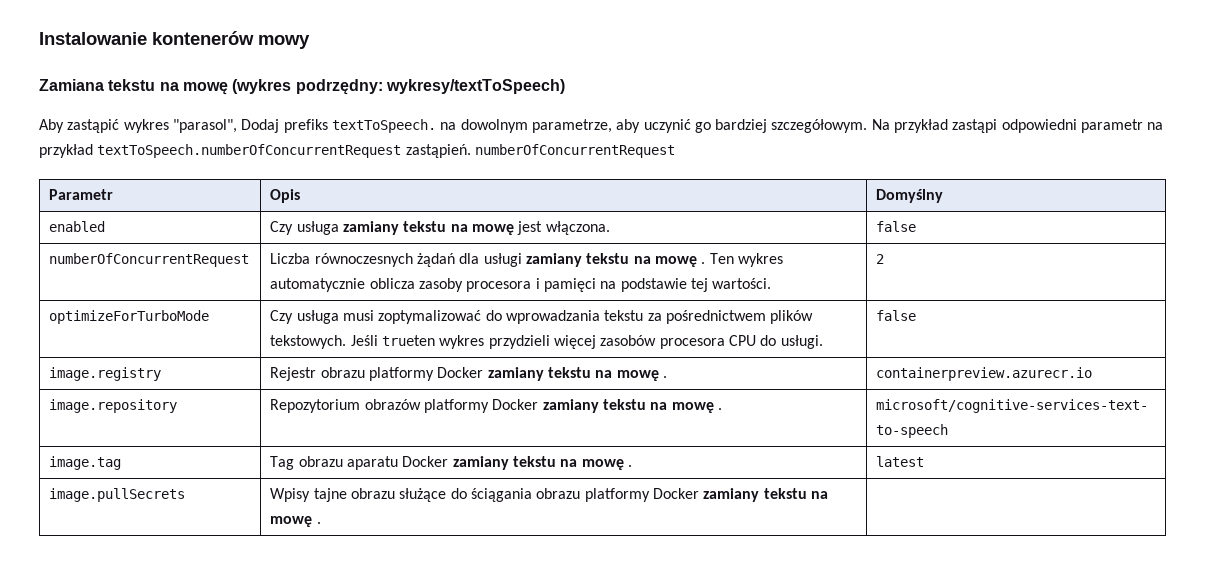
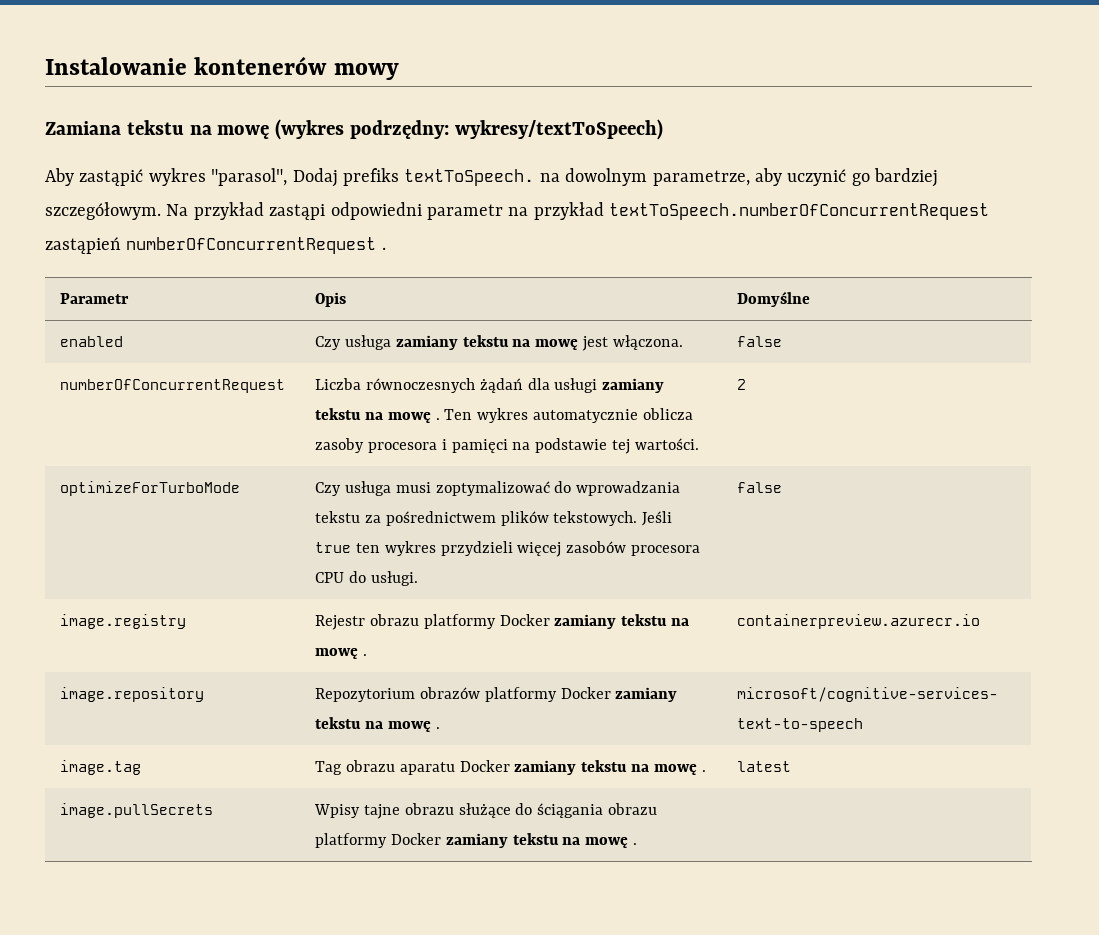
- Na przykład zastąpi odpowiedni parametr na przykład textToSpeech.numberOfConcurrentRequest zastąpień. numberOfConcurrentRequest
+ Na przykład zastąpi odpowiedni parametr na przykład textToSpeech.numberOfConcurrentRequest zastąpień numberOfConcurrentRequest .
- Parametr | Opis | Domyślny
+ Parametr | Opis | Domyślne
- optimizeForTurboMode | Czy usługa musi zoptymalizować do wprowadzania tekstu za pośrednictwem plików tekstowych. Jeśli trueten wykres przydzieli więcej zasobów procesora CPU do usługi. | false
+ optimizeForTurboMode | Czy usługa musi zoptymalizować do wprowadzania tekstu za pośrednictwem plików tekstowych. Jeśli true ten wykres przydzieli więcej zasobów procesora CPU do usługi. | false

